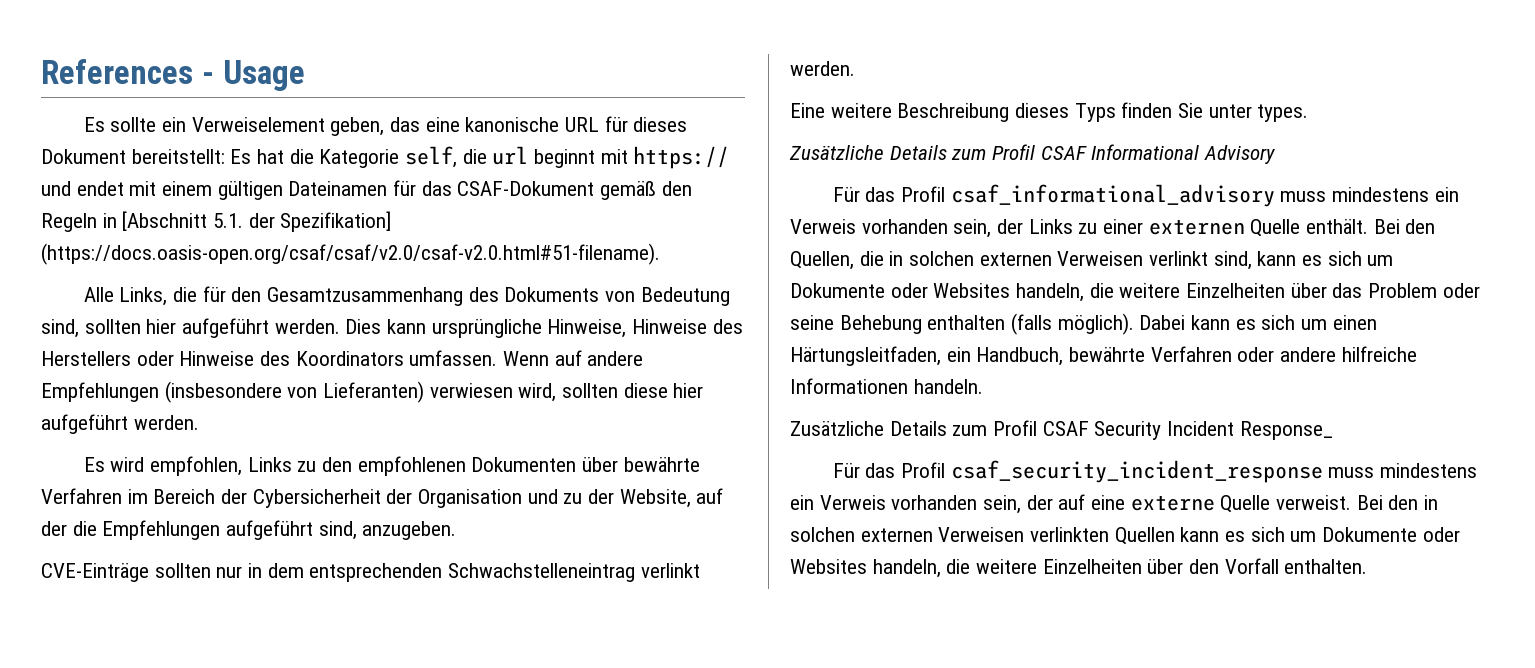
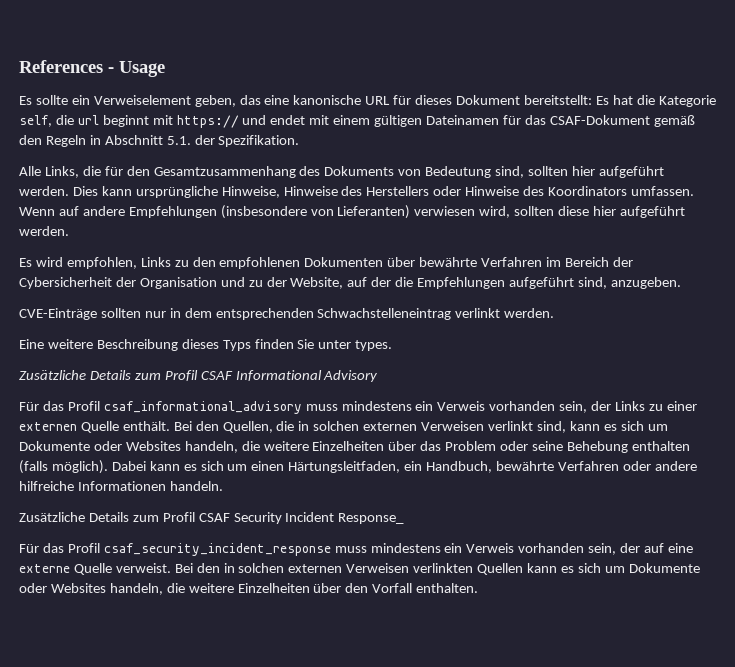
- Es sollte ein Verweiselement geben, das eine kanonische URL für dieses Dokument bereitstellt: Es hat die Kategorie self, die url beginnt mit https:// und endet mit einem gültigen Dateinamen für das CSAF-Dokument gemäß den Regeln in [Abschnitt 5.1. der Spezifikation] (https://docs.oasis-open.org/csaf/csaf/v2.0/csaf-v2.0.html#51-filename).
+ Es sollte ein Verweiselement geben, das eine kanonische URL für dieses Dokument bereitstellt: Es hat die Kategorie self, die url beginnt mit https:// und endet mit einem gültigen Dateinamen für das CSAF-Dokument gemäß den Regeln in Abschnitt 5.1. der Spezifikation.

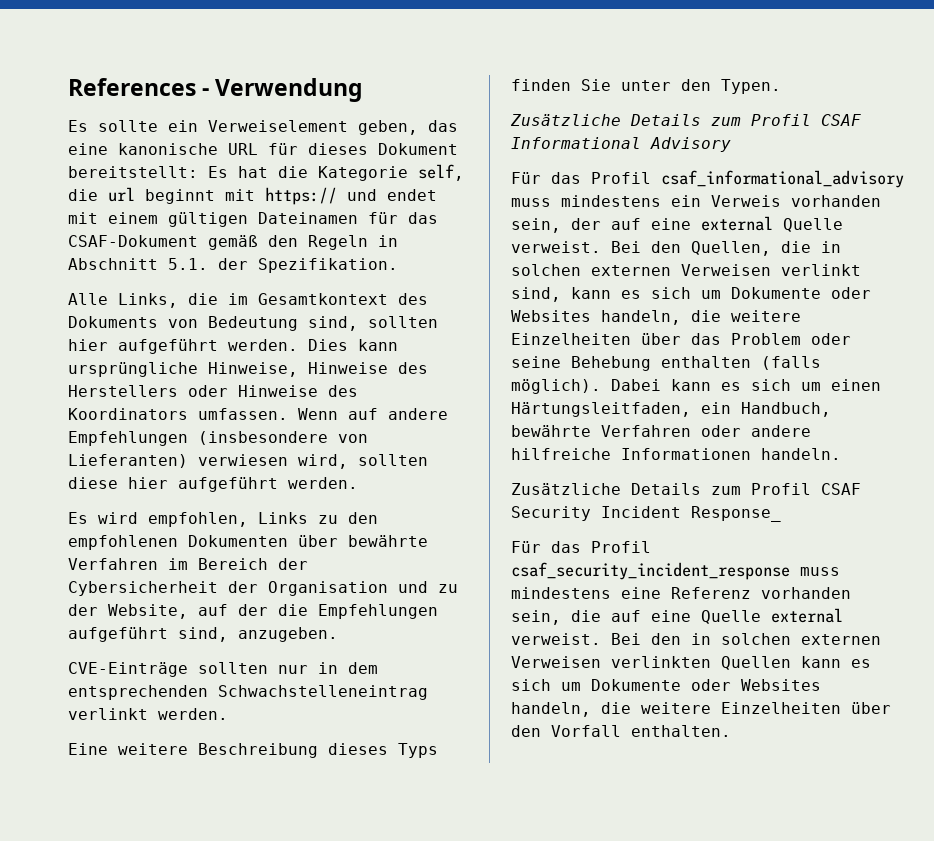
- References - Usage
+ References - Verwendung
- Alle Links, die für den Gesamtzusammenhang des Dokuments von Bedeutung sind, sollten hier aufgeführt werden.
+ Alle Links, die im Gesamtkontext des Dokuments von Bedeutung sind, sollten hier aufgeführt werden.
- Eine weitere Beschreibung dieses Typs finden Sie unter types.
+ Eine weitere Beschreibung dieses Typs finden Sie unter den Typen.
- Für das Profil csaf_informational_advisory muss mindestens ein Verweis vorhanden sein, der Links zu einer externen Quelle enthält.
+ Für das Profil csaf_informational_advisory muss mindestens ein Verweis vorhanden sein, der auf eine external Quelle verweist.
- Für das Profil csaf_security_incident_response muss mindestens ein Verweis vorhanden sein, der auf eine externe Quelle verweist.
+ Für das Profil csaf_security_incident_response muss mindestens eine Referenz vorhanden sein, die auf eine Quelle external verweist.

